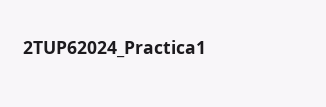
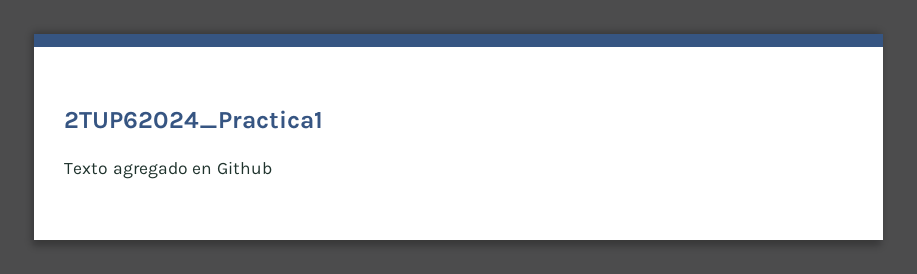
+ Texto agregado en Github

